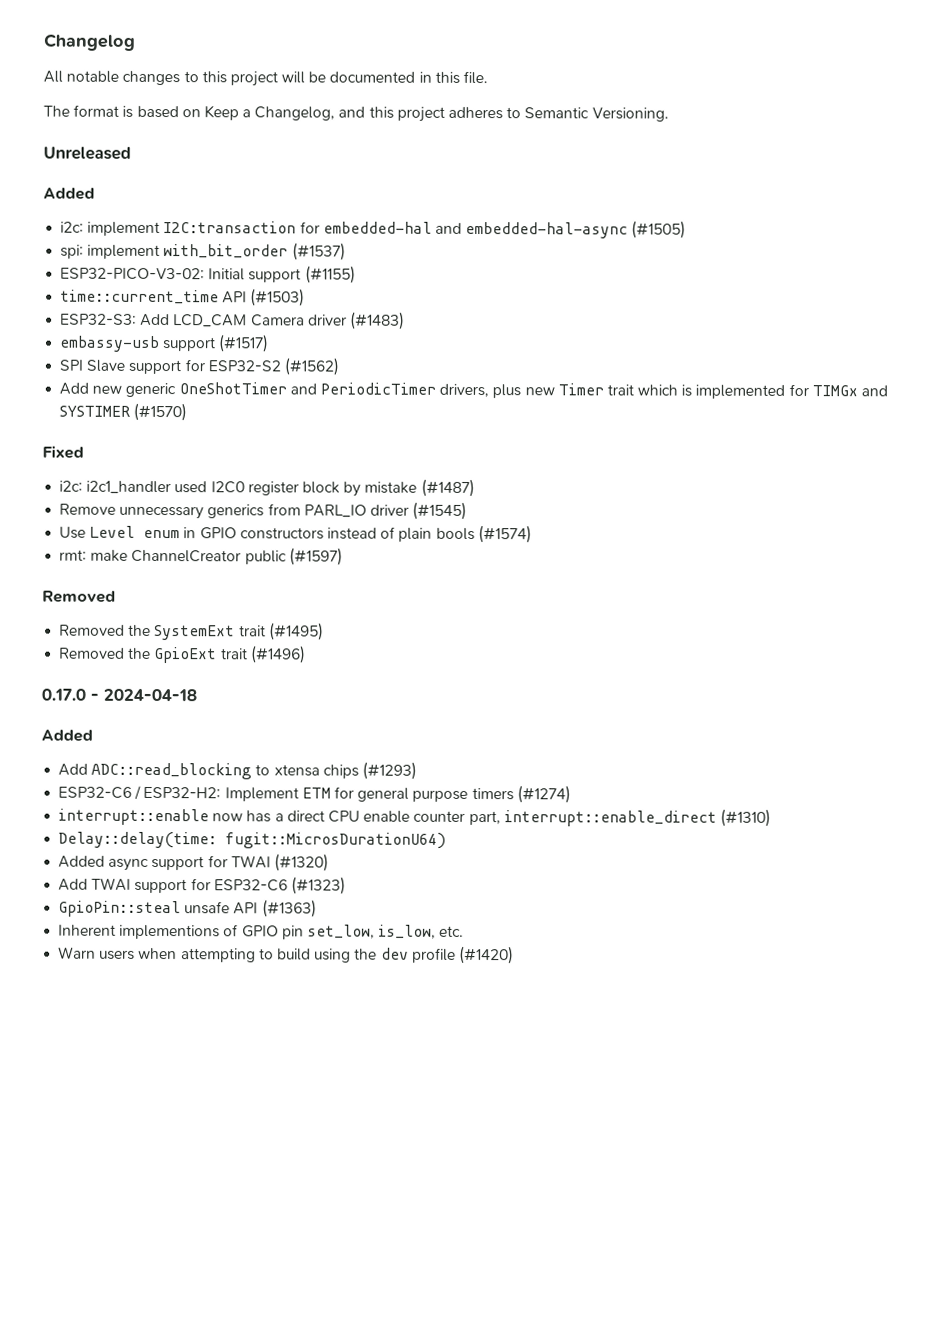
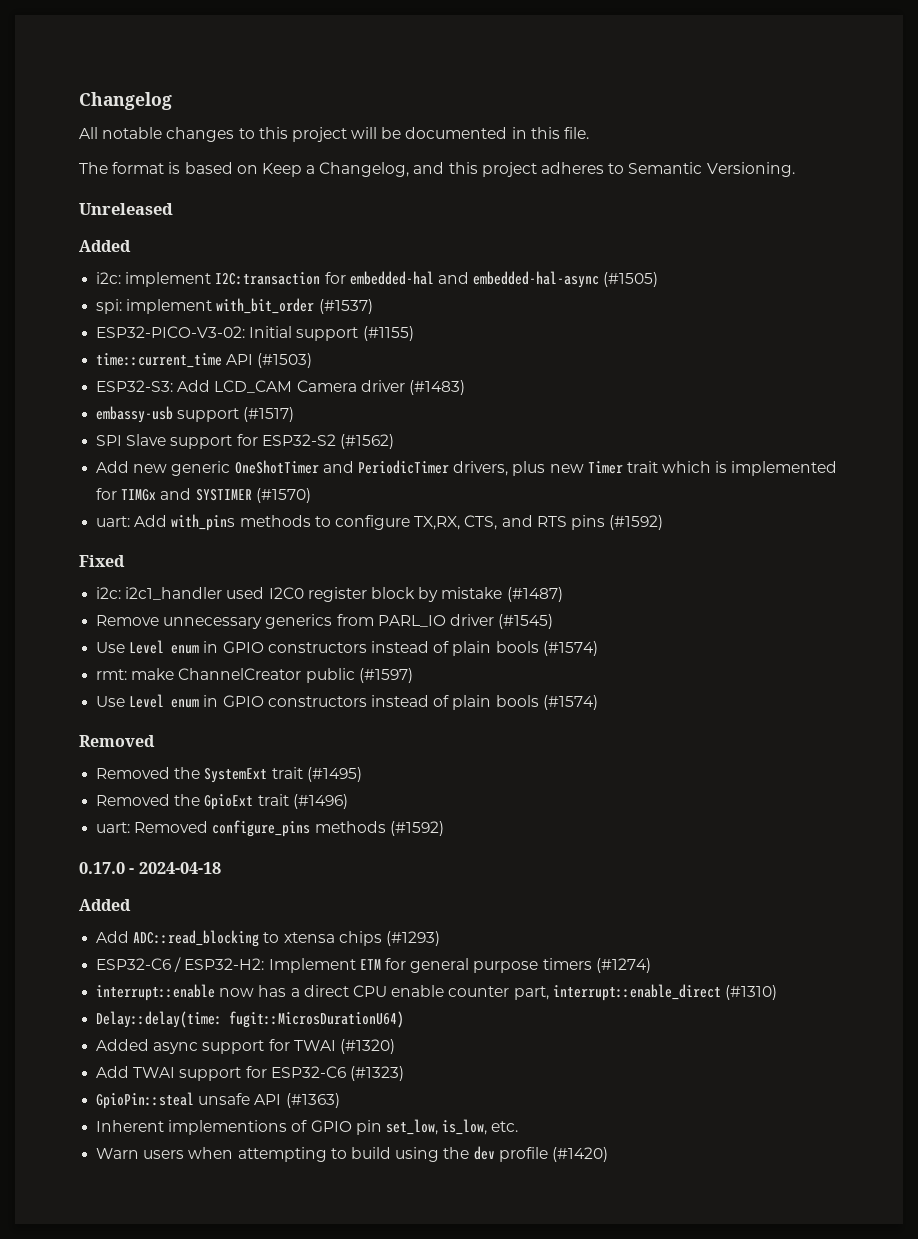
+ uart: Add with_pins methods to configure TX,RX, CTS, and RTS pins (#1592)
  rmt: make ChannelCreator public (#1597)
+ Use Level enum in GPIO constructors instead of plain bools (#1574)
+ uart: Removed configure_pins methods (#1592)

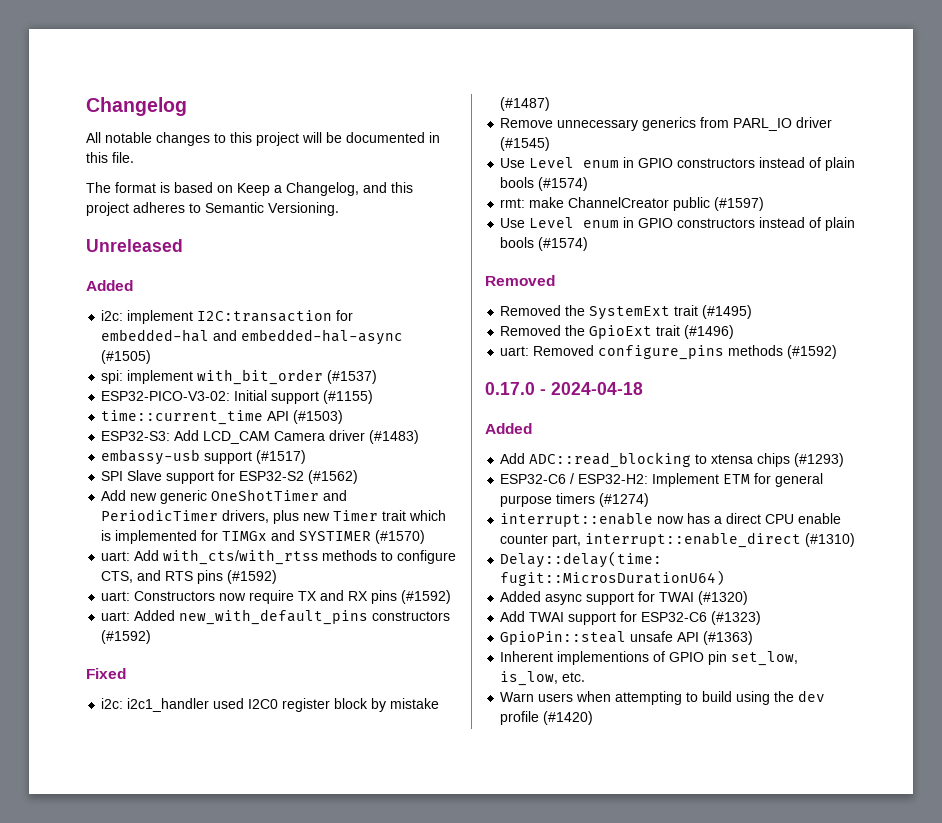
- uart: Add with_pins methods to configure TX,RX, CTS, and RTS pins (#1592)
+ uart: Add with_cts/with_rtss methods to configure CTS, and RTS pins (#1592)
+ uart: Constructors now require TX and RX pins (#1592)
+ uart: Added new_with_default_pins constructors (#1592)

